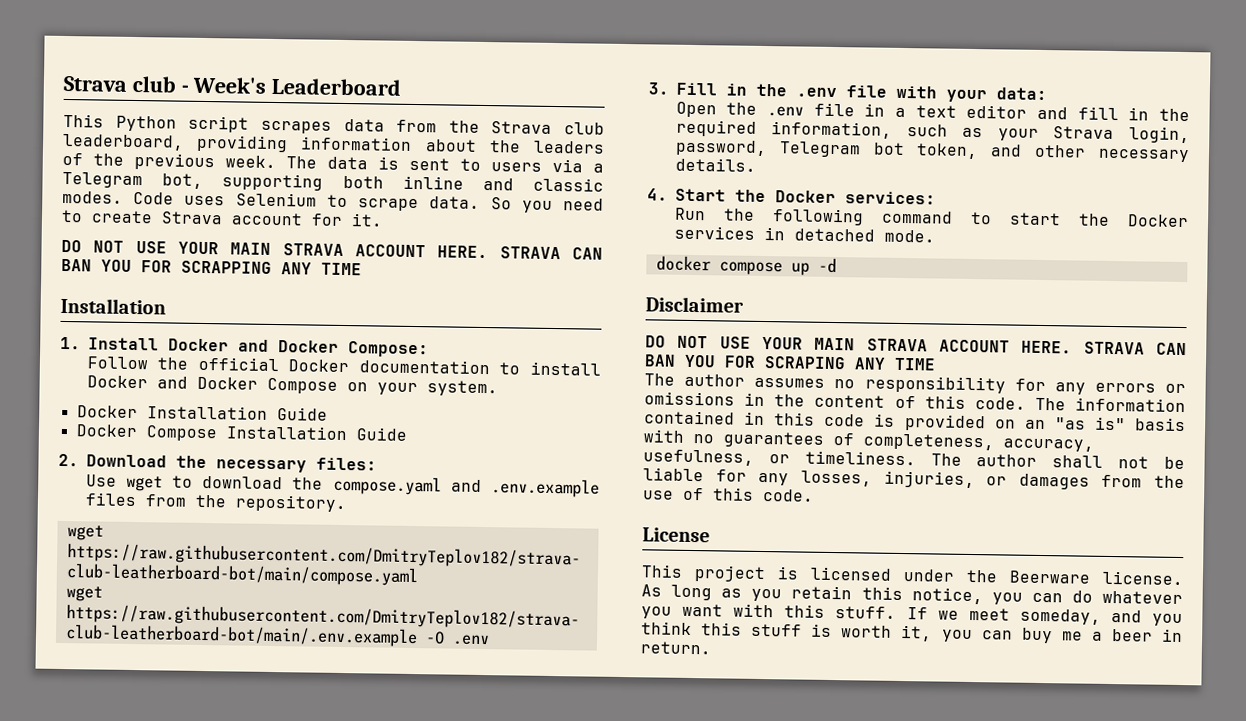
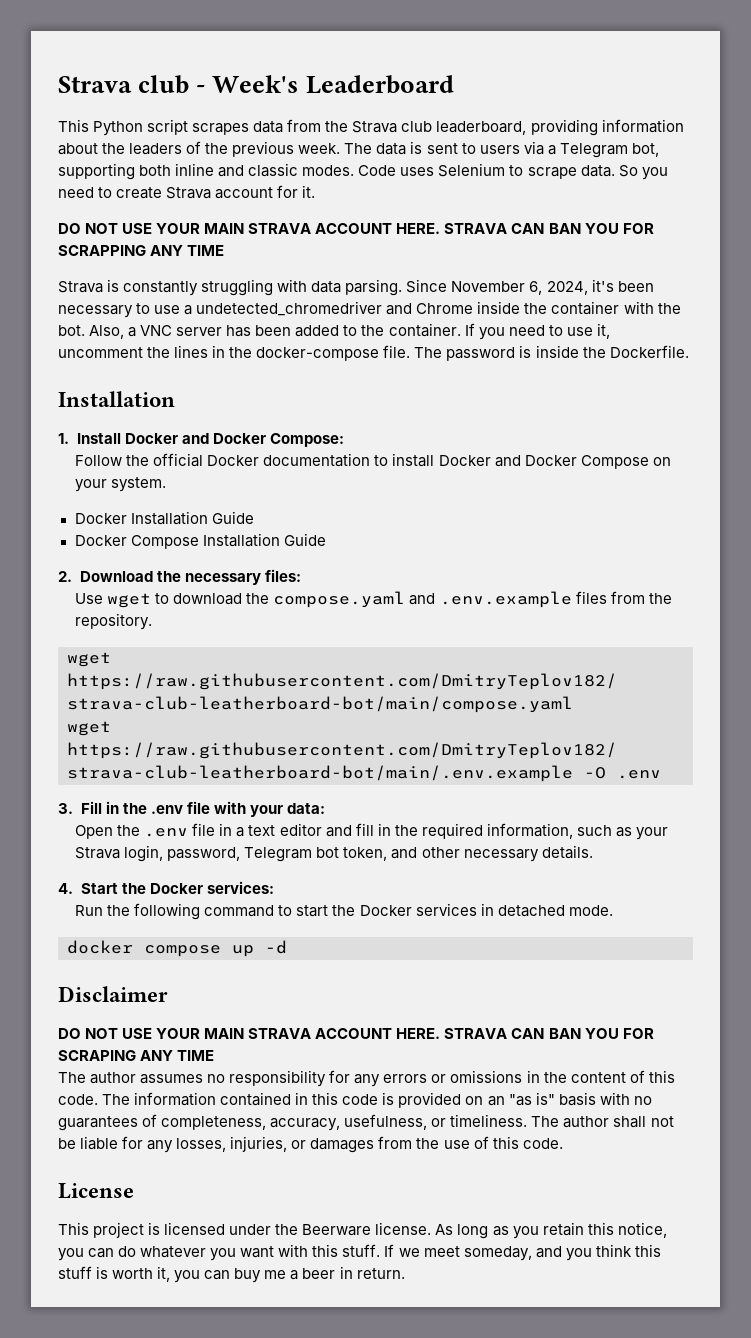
+ Strava is constantly struggling with data parsing. Since November 6, 2024, it's been necessary to use a undetected_chromedriver and Chrome inside the container with the bot. Also, a VNC server has been added to the container. If you need to use it, uncomment the lines in the docker-compose file. The password is inside the Dockerfile.

